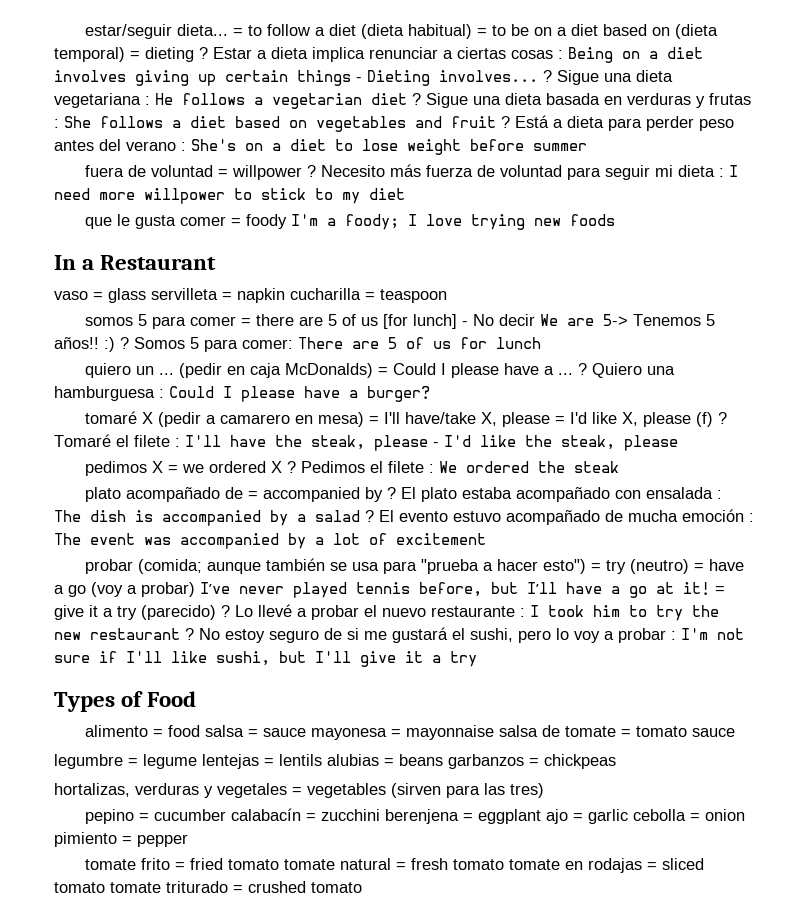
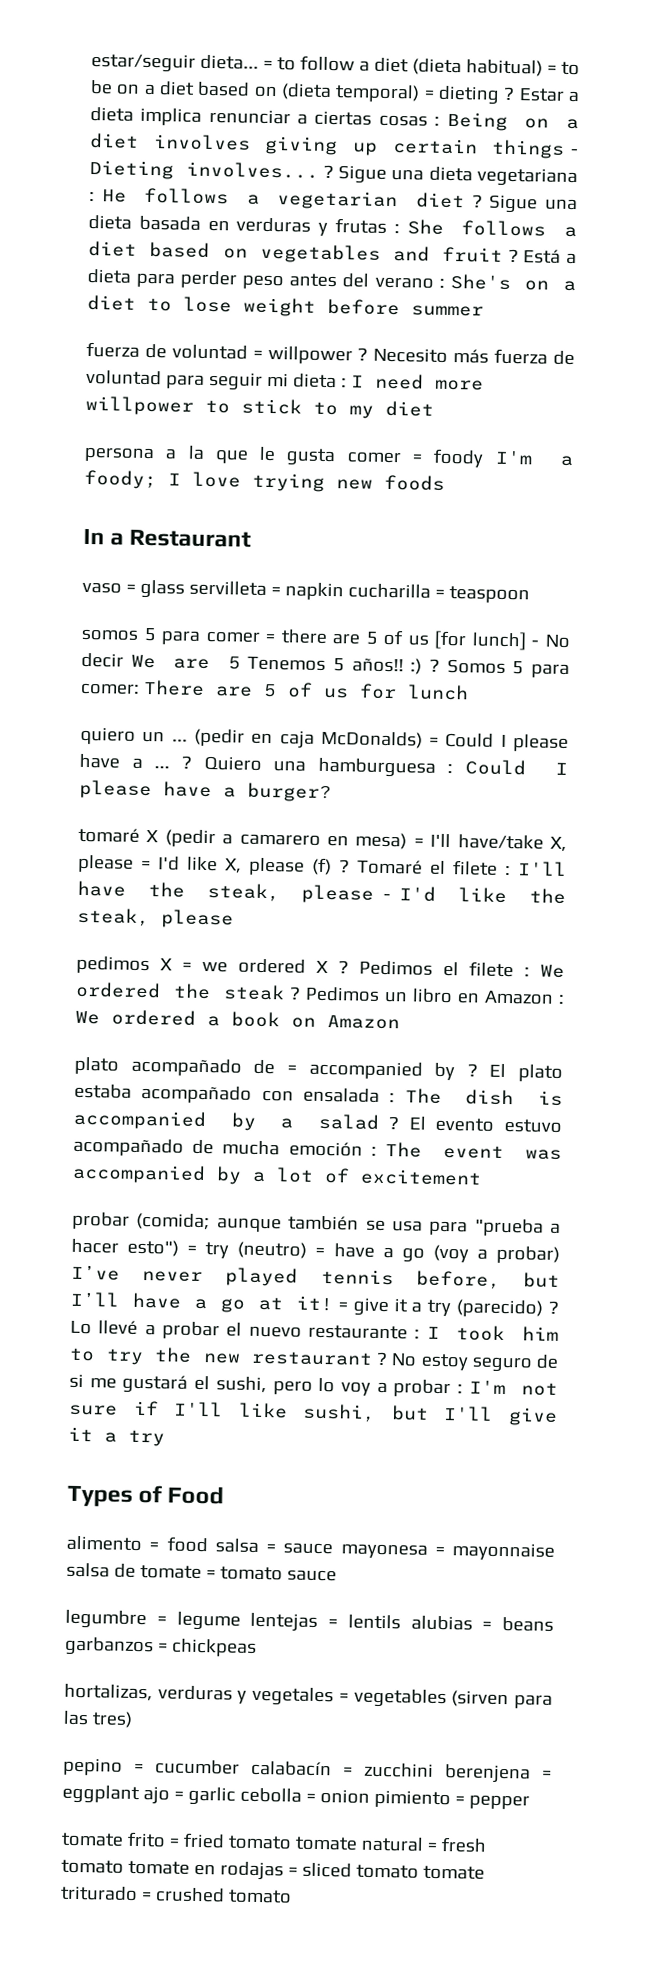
- fuera de voluntad = willpower ?
+ fuerza de voluntad = willpower ?
- que le gusta comer = foody I'm a foody; I love trying new foods
+ persona a la que le gusta comer = foody I'm a foody; I love trying new foods
- somos 5 para comer = there are 5 of us [for lunch] - No decir We are 5-> Tenemos 5 años!! :) ?
+ somos 5 para comer = there are 5 of us [for lunch] - No decir We are 5 Tenemos 5 años!! :) ?
- Pedimos el filete : We ordered the steak
+ Pedimos el filete : We ordered the steak ? Pedimos un libro en Amazon : We ordered a book on Amazon

